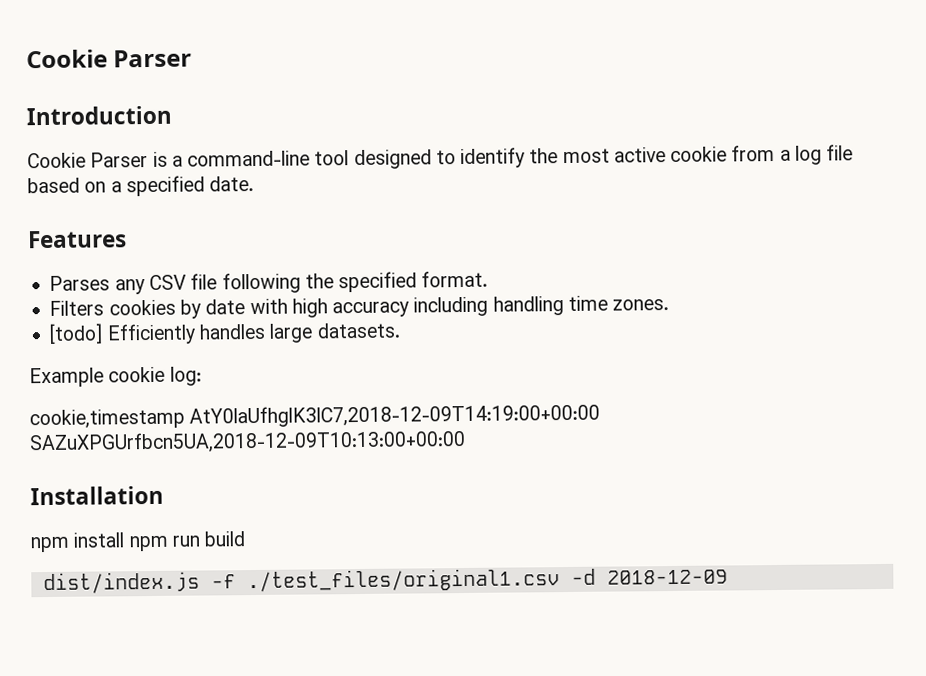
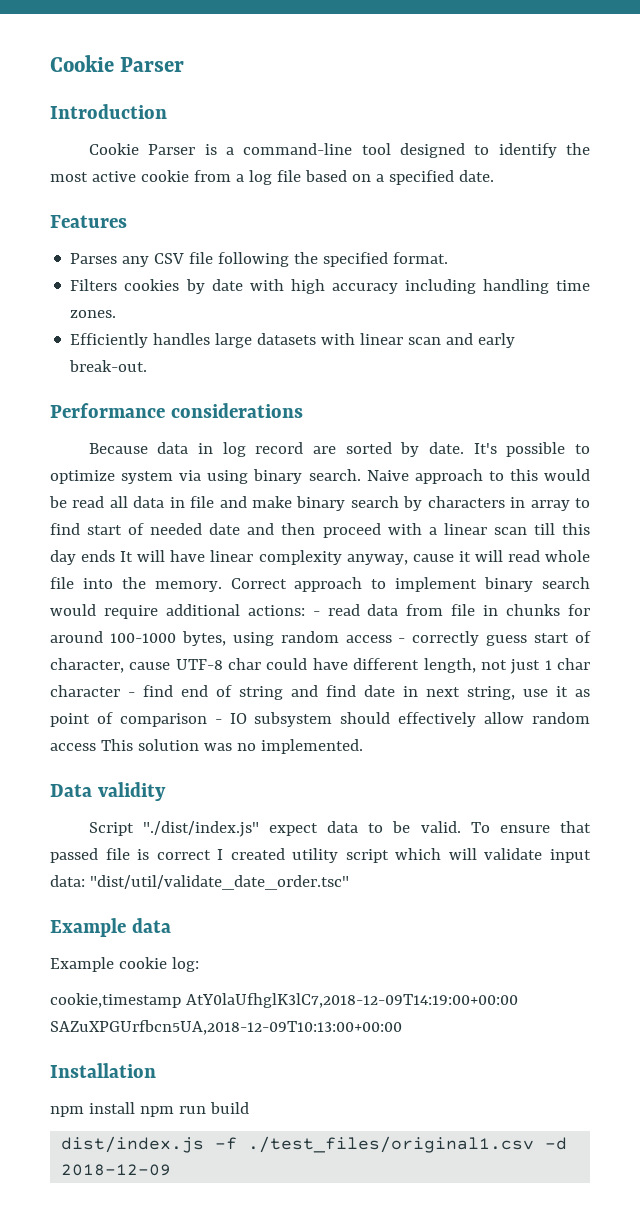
- [todo] Efficiently handles large datasets.
+ Efficiently handles large datasets with linear scan and early break-out.
+ Performance considerations
+ Because data in log record are sorted by date. It's possible to optimize system via using binary search. Naive approach to this would be read all data in file and make binary search by characters in array to find start of needed date and then proceed with a linear scan till this day ends It will have linear complexity anyway, cause it will read whole file into the memory. Correct approach to implement binary search would require additional actions: - read data from file in chunks for around 100-1000 bytes, using random access - correctly guess start of character, cause UTF-8 char could have different length, not just 1 char character - find end of string and find date in next string, use it as point of comparison - IO subsystem should effectively allow random access This solution was no implemented.
+ Data validity
+ Script "./dist/index.js" expect data to be valid. To ensure that passed file is correct I created utility script which will validate input data: "dist/util/validate_date_order.tsc"
+ Example data

